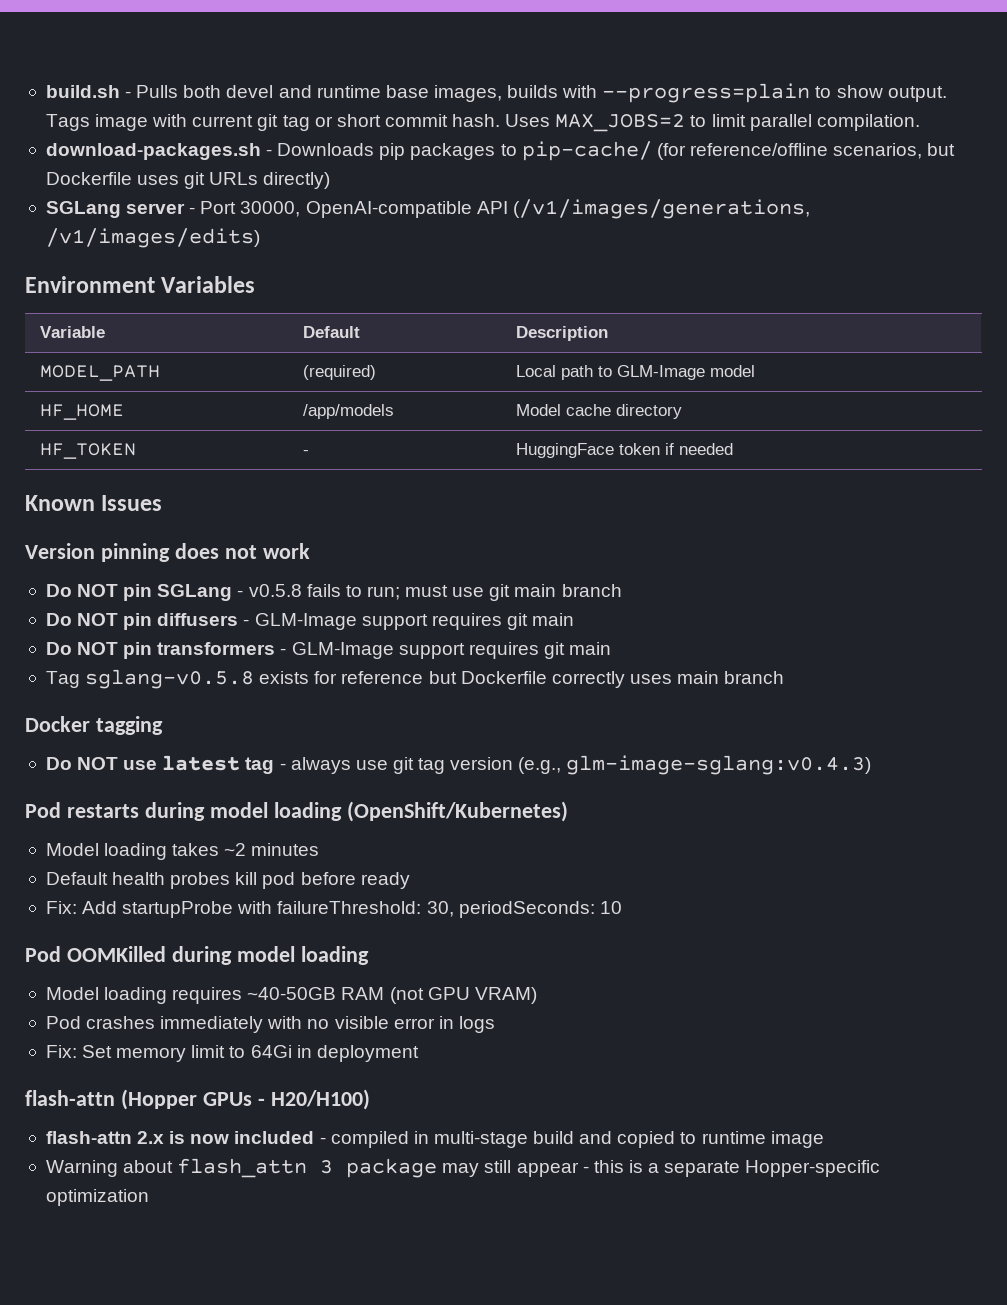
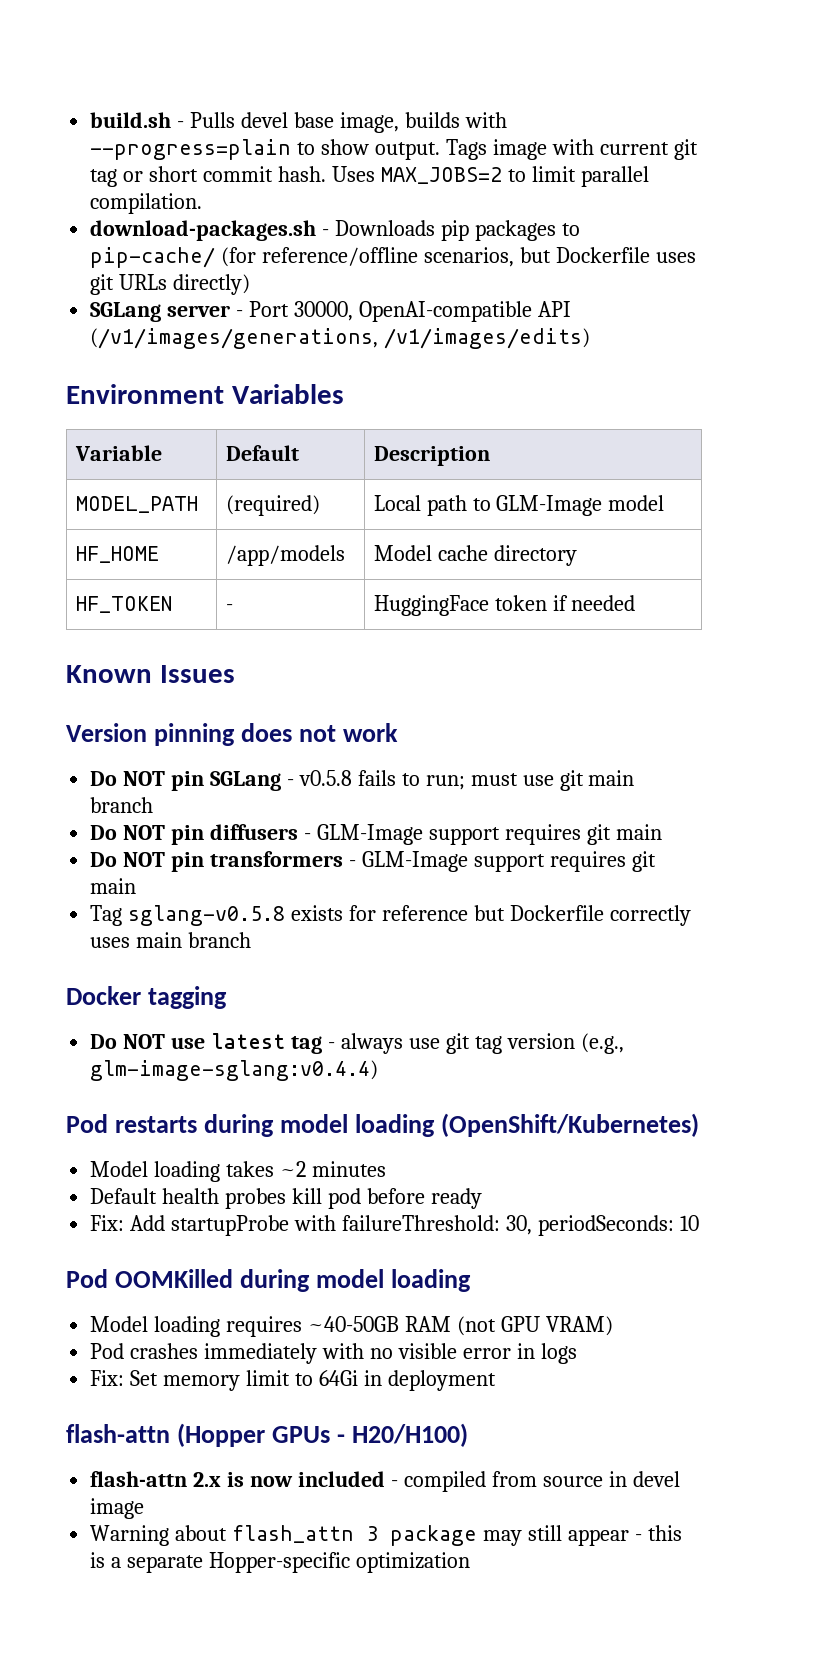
- build.sh - Pulls both devel and runtime base images, builds with --progress=plain to show output.
+ build.sh - Pulls devel base image, builds with --progress=plain to show output.
- Do NOT use latest tag - always use git tag version (e.g., glm-image-sglang:v0.4.3)
+ Do NOT use latest tag - always use git tag version (e.g., glm-image-sglang:v0.4.4)
- flash-attn 2.x is now included - compiled in multi-stage build and copied to runtime image
+ flash-attn 2.x is now included - compiled from source in devel image

